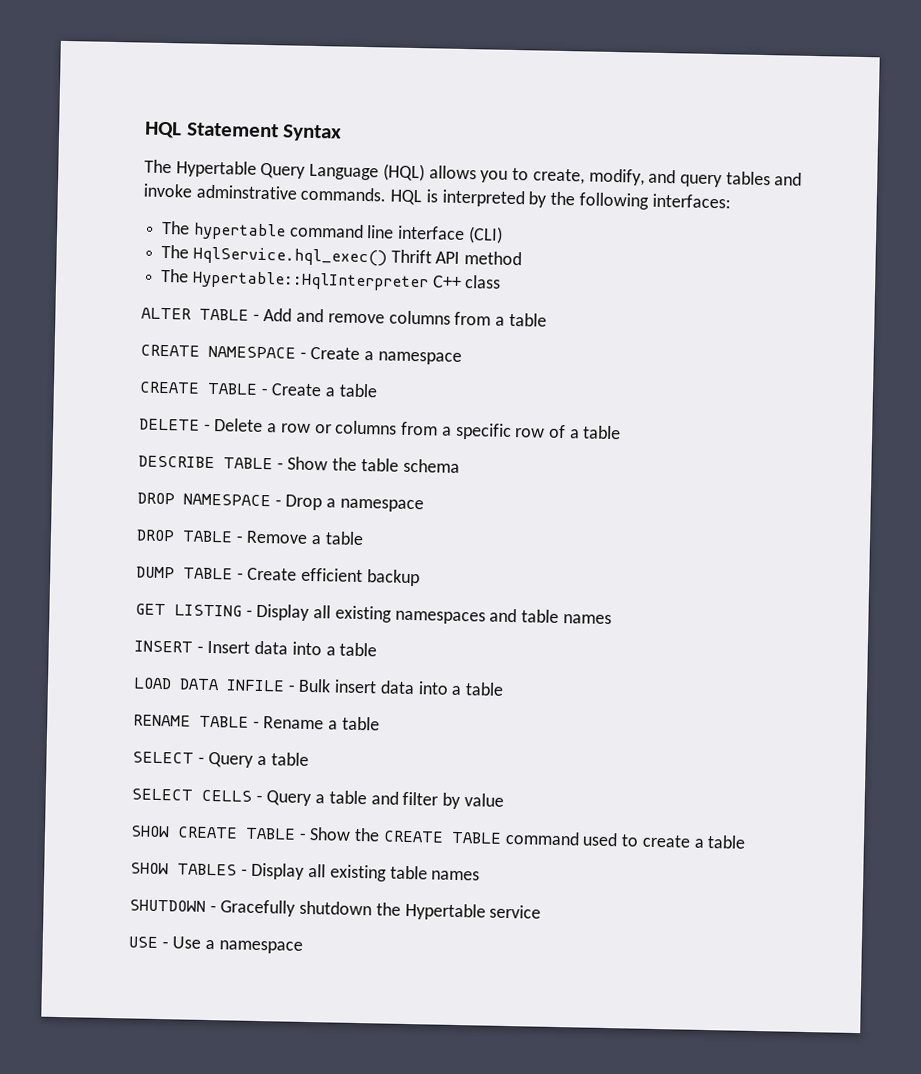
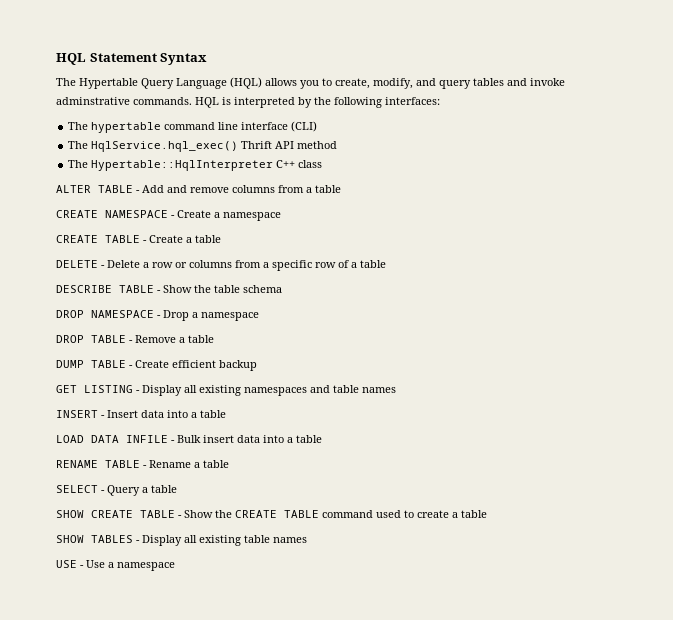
- SELECT CELLS - Query a table and filter by value
- SHUTDOWN - Gracefully shutdown the Hypertable service

